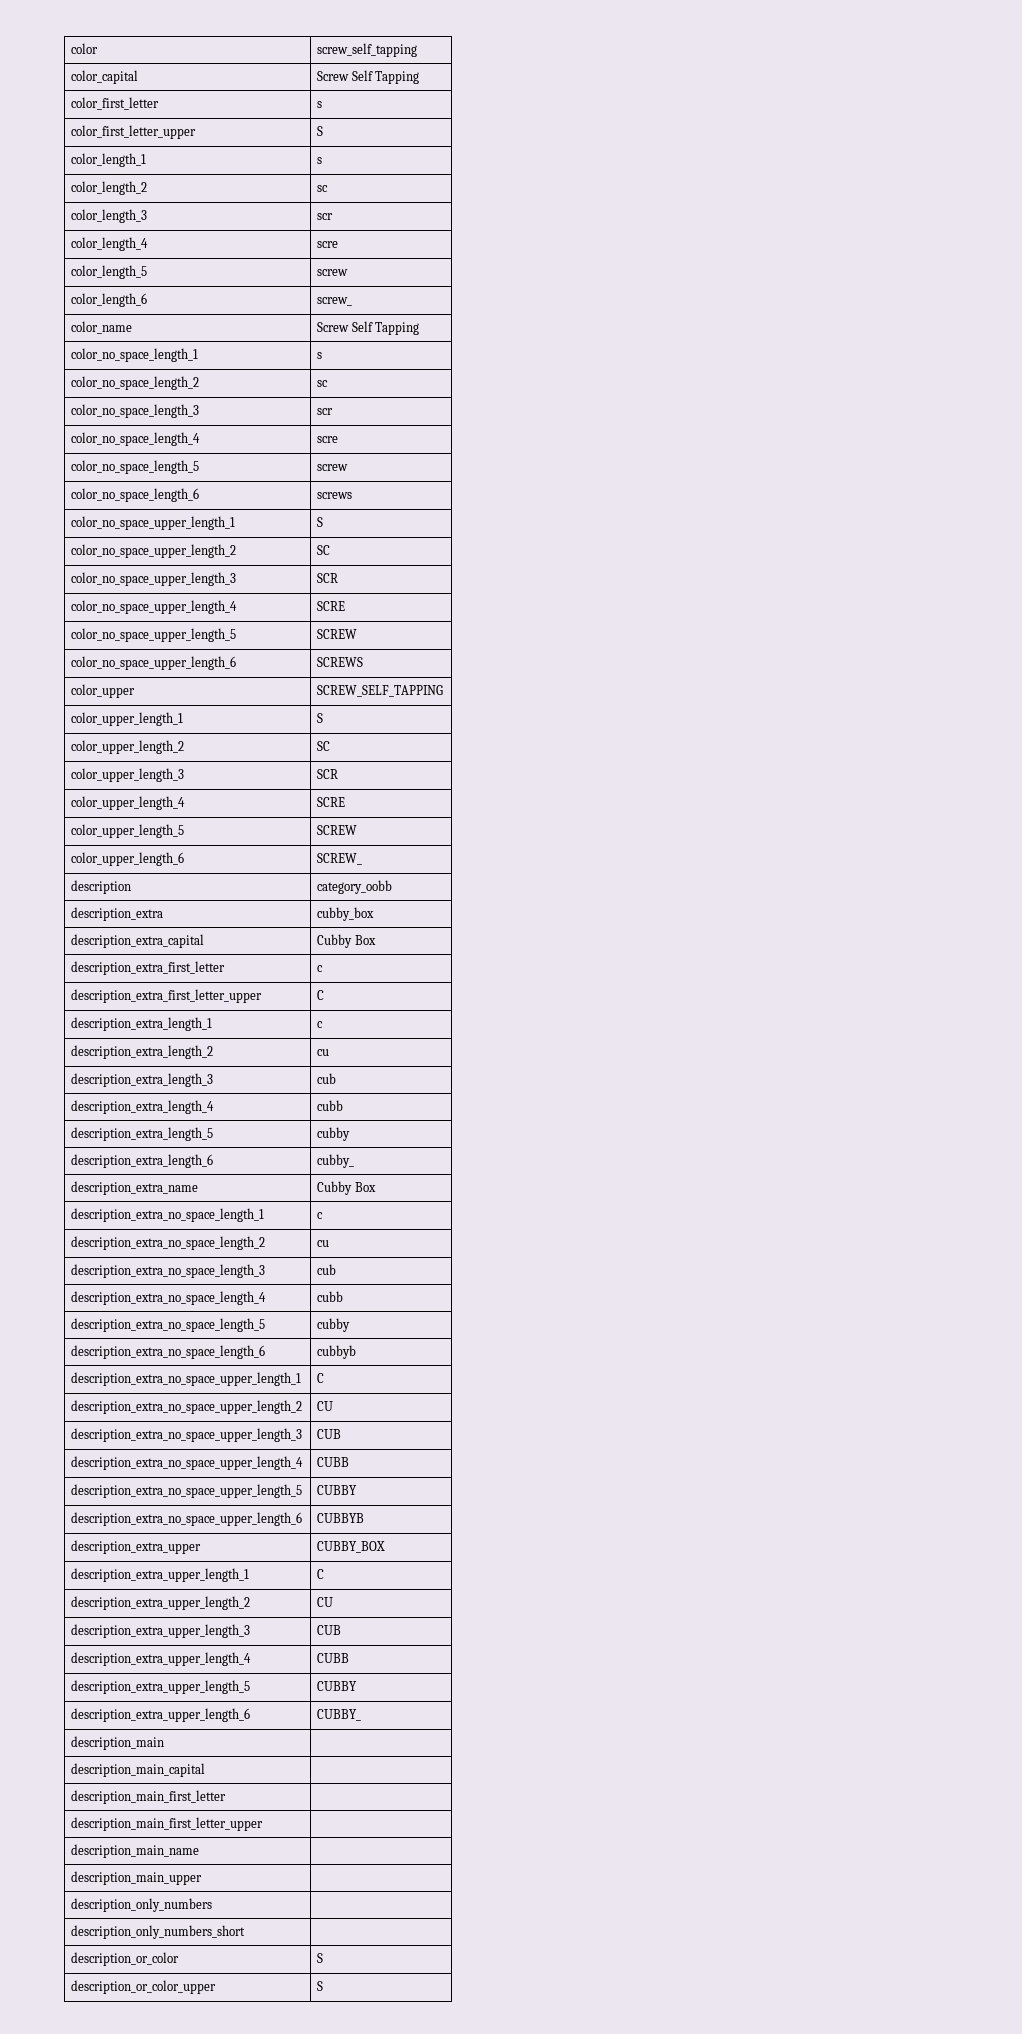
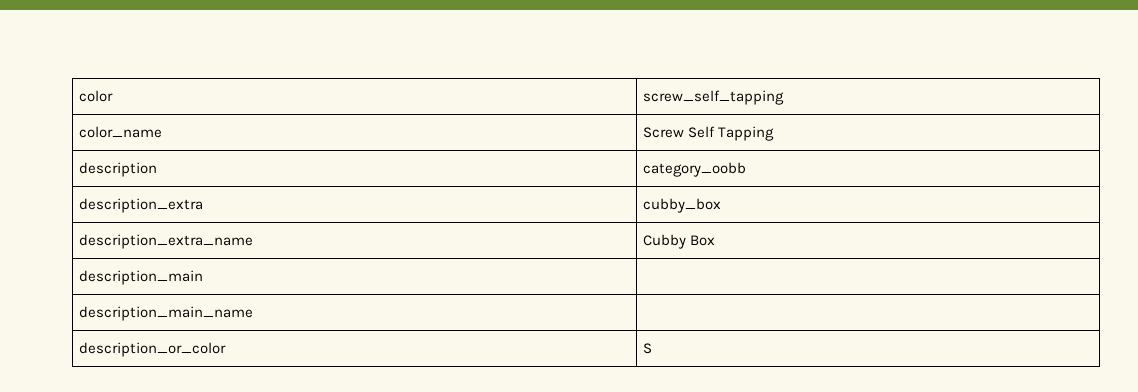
- color_capital | Screw Self Tapping
- color_first_letter | s
- color_first_letter_upper | S
- color_length_1 | s
- color_length_2 | sc
- color_length_3 | scr
- color_length_4 | scre
- color_length_5 | screw
- color_length_6 | screw_
  color_name | Screw Self Tapping
- color_no_space_length_1 | s
- color_no_space_length_2 | sc
- color_no_space_length_3 | scr
- color_no_space_length_4 | scre
- color_no_space_length_5 | screw
- color_no_space_length_6 | screws
- color_no_space_upper_length_1 | S
- color_no_space_upper_length_2 | SC
- color_no_space_upper_length_3 | SCR
- color_no_space_upper_length_4 | SCRE
- color_no_space_upper_length_5 | SCREW
- color_no_space_upper_length_6 | SCREWS
- color_upper | SCREW_SELF_TAPPING
- color_upper_length_1 | S
- color_upper_length_2 | SC
- color_upper_length_3 | SCR
- color_upper_length_4 | SCRE
- color_upper_length_5 | SCREW
- color_upper_length_6 | SCREW_
  description | category_oobb
  description_extra | cubby_box
- description_extra_capital | Cubby Box
- description_extra_first_letter | c
- description_extra_first_letter_upper | C
- description_extra_length_1 | c
- description_extra_length_2 | cu
- description_extra_length_3 | cub
- description_extra_length_4 | cubb
- description_extra_length_5 | cubby
- description_extra_length_6 | cubby_
  description_extra_name | Cubby Box
- description_extra_no_space_length_1 | c
- description_extra_no_space_length_2 | cu
- description_extra_no_space_length_3 | cub
- description_extra_no_space_length_4 | cubb
- description_extra_no_space_length_5 | cubby
- description_extra_no_space_length_6 | cubbyb
- description_extra_no_space_upper_length_1 | C
- description_extra_no_space_upper_length_2 | CU
- description_extra_no_space_upper_length_3 | CUB
- description_extra_no_space_upper_length_4 | CUBB
- description_extra_no_space_upper_length_5 | CUBBY
- description_extra_no_space_upper_length_6 | CUBBYB
- description_extra_upper | CUBBY_BOX
- description_extra_upper_length_1 | C
- description_extra_upper_length_2 | CU
- description_extra_upper_length_3 | CUB
- description_extra_upper_length_4 | CUBB
- description_extra_upper_length_5 | CUBBY
- description_extra_upper_length_6 | CUBBY_
  description_main |
- description_main_capital |
- description_main_first_letter |
- description_main_first_letter_upper |
  description_main_name |
- description_main_upper |
- description_only_numbers |
- description_only_numbers_short |
- description_or_color_upper | S

